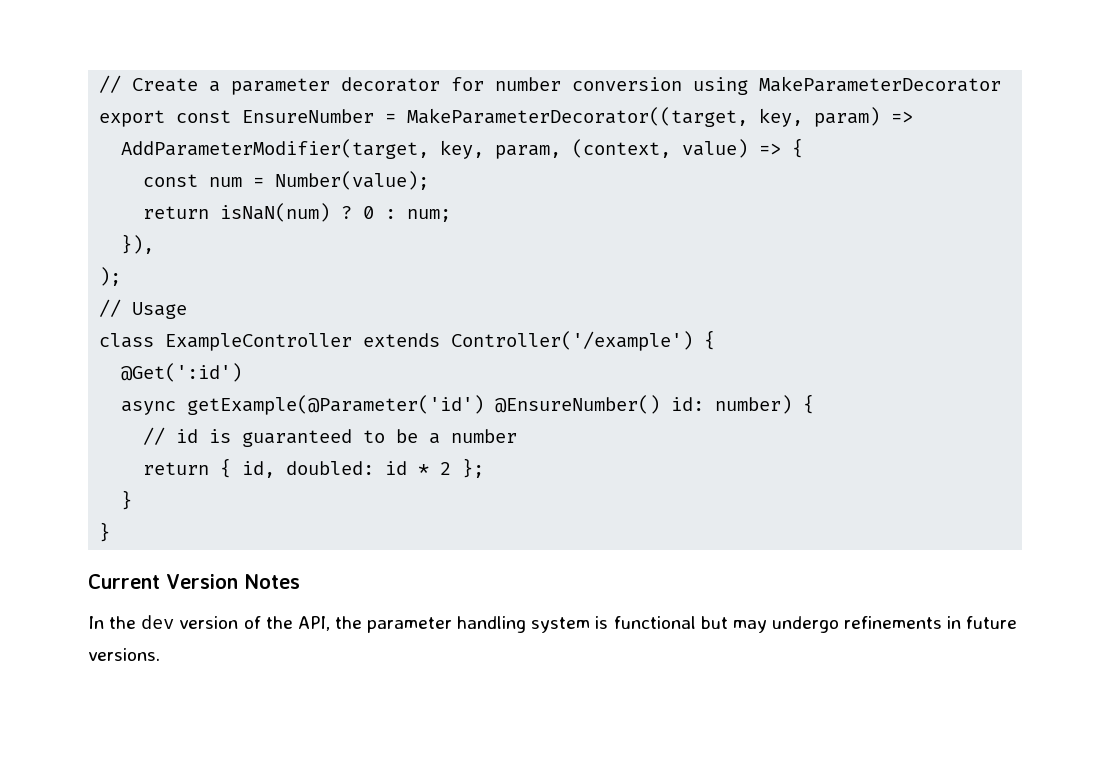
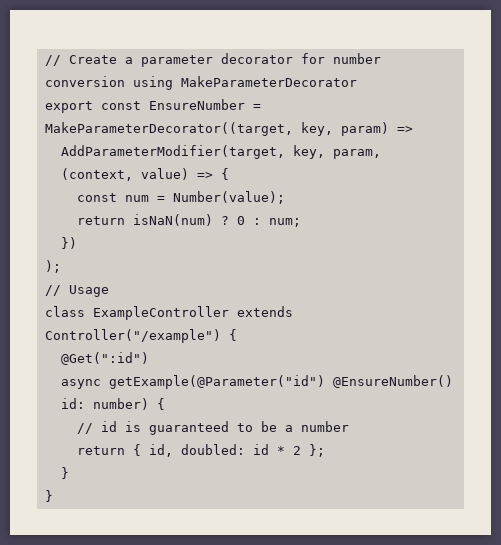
- }),
+ })
- class ExampleController extends Controller('/example') {
- @Get(':id')
+ class ExampleController extends Controller("/example") {
+ @Get(":id")
- async getExample(@Parameter('id') @EnsureNumber() id: number) {
+ async getExample(@Parameter("id") @EnsureNumber() id: number) {
- Current Version Notes
- In the dev version of the API, the parameter handling system is functional but may undergo refinements in future versions.

